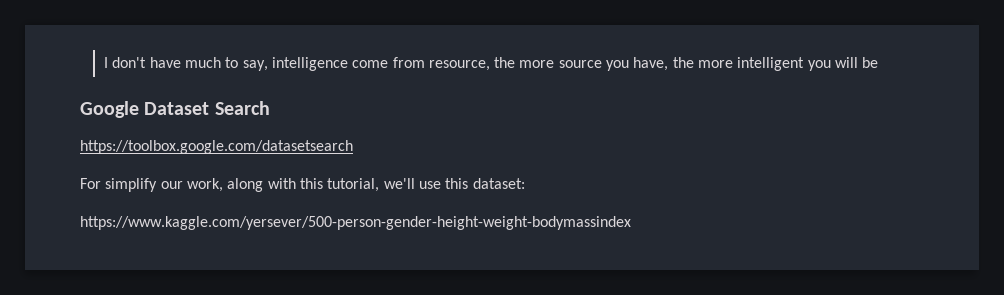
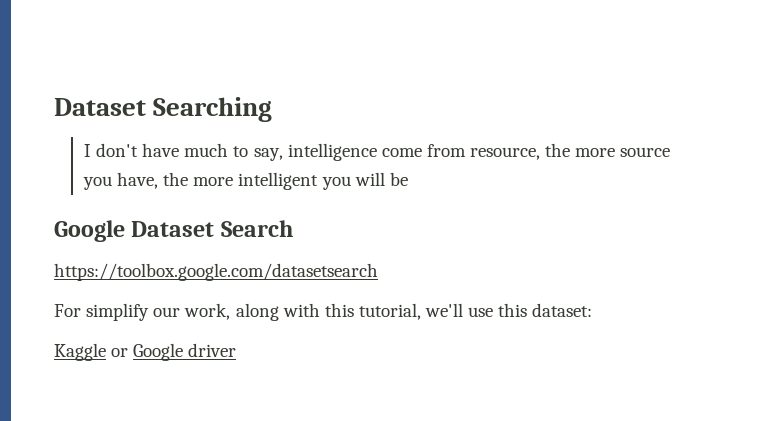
+ Dataset Searching
- https://www.kaggle.com/yersever/500-person-gender-height-weight-bodymassindex
+ Kaggle or Google driver

